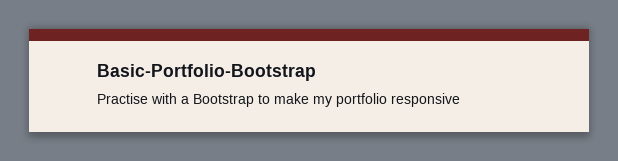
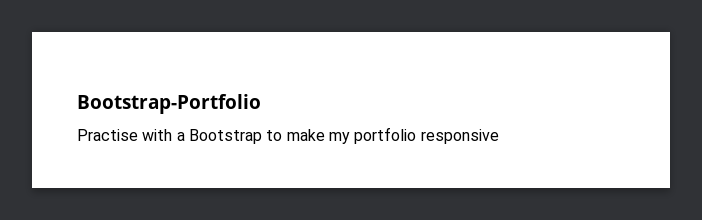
- Basic-Portfolio-Bootstrap
+ Bootstrap-Portfolio

